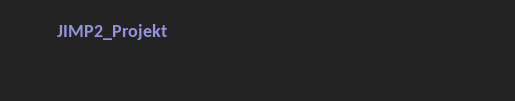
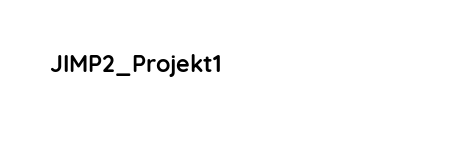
- JIMP2_Projekt
+ JIMP2_Projekt1

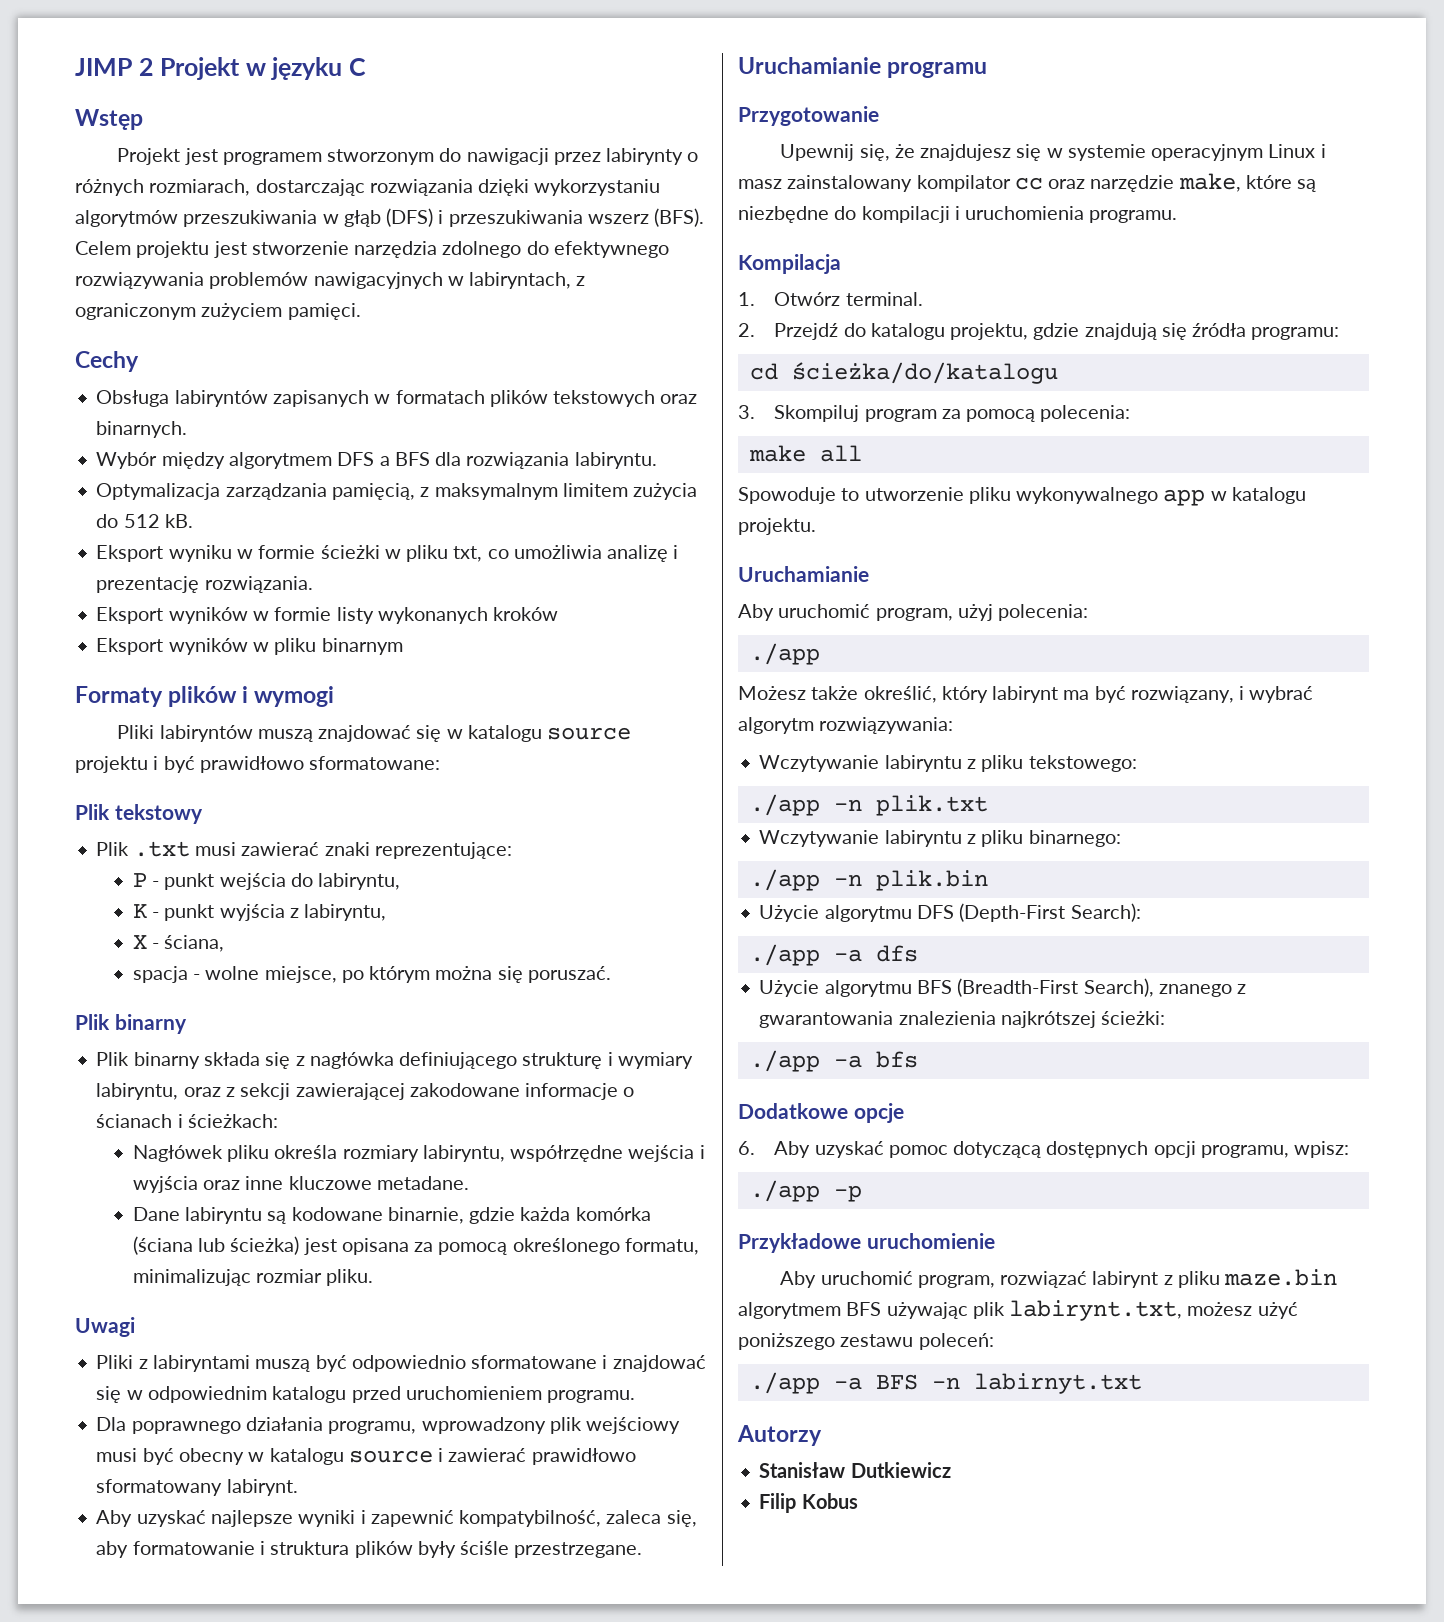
- JIMP2_Projekt1
+ JIMP 2 Projekt w języku C
+ Wstęp
+ Projekt jest programem stworzonym do nawigacji przez labirynty o różnych rozmiarach, dostarczając rozwiązania dzięki wykorzystaniu algorytmów przeszukiwania w głąb (DFS) i przeszukiwania wszerz (BFS). Celem projektu jest stworzenie narzędzia zdolnego do efektywnego rozwiązywania problemów nawigacyjnych w labiryntach, z ograniczonym zużyciem pamięci.
+ Cechy
+ Obsługa labiryntów zapisanych w formatach plików tekstowych oraz binarnych.
+ Wybór między algorytmem DFS a BFS dla rozwiązania labiryntu.
+ Optymalizacja zarządzania pamięcią, z maksymalnym limitem zużycia do 512 kB.
+ Eksport wyniku w formie ścieżki w pliku txt, co umożliwia analizę i prezentację rozwiązania.
+ Eksport wyników w formie listy wykonanych kroków
+ Eksport wyników w pliku binarnym
+ Formaty plików i wymogi
+ Pliki labiryntów muszą znajdować się w katalogu source projektu i być prawidłowo sformatowane:
+ Plik tekstowy
+ Plik .txt musi zawierać znaki reprezentujące:
+ P - punkt wejścia do labiryntu,
+ K - punkt wyjścia z labiryntu,
+ X - ściana,
+ spacja - wolne miejsce, po którym można się poruszać.
+ Plik binarny
+ Plik binarny składa się z nagłówka definiującego strukturę i wymiary labiryntu, oraz z sekcji zawierającej zakodowane informacje o ścianach i ścieżkach:
+ Nagłówek pliku określa rozmiary labiryntu, współrzędne wejścia i wyjścia oraz inne kluczowe metadane.
+ Dane labiryntu są kodowane binarnie, gdzie każda komórka (ściana lub ścieżka) jest opisana za pomocą określonego formatu, minimalizując rozmiar pliku.
+ Uwagi
+ Pliki z labiryntami muszą być odpowiednio sformatowane i znajdować się w odpowiednim katalogu przed uruchomieniem programu.
+ Dla poprawnego działania programu, wprowadzony plik wejściowy musi być obecny w katalogu source i zawierać prawidłowo sformatowany labirynt.
+ Aby uzyskać najlepsze wyniki i zapewnić kompatybilność, zaleca się, aby formatowanie i struktura plików były ściśle przestrzegane.
+ Uruchamianie programu
+ Przygotowanie
+ Upewnij się, że znajdujesz się w systemie operacyjnym Linux i masz zainstalowany kompilator cc oraz narzędzie make, które są niezbędne do kompilacji i uruchomienia programu.
+ Kompilacja
+ 1. Otwórz terminal.
+ 2. Przejdź do katalogu projektu, gdzie znajdują się źródła programu:
+ cd ścieżka/do/katalogu
+ 3. Skompiluj program za pomocą polecenia:
+ make all
+ Spowoduje to utworzenie pliku wykonywalnego app w katalogu projektu.
+ Uruchamianie
+ Aby uruchomić program, użyj polecenia:
+ ./app
+ Możesz także określić, który labirynt ma być rozwiązany, i wybrać algorytm rozwiązywania:
+ Wczytywanie labiryntu z pliku tekstowego:
+ ./app -n plik.txt
+ Wczytywanie labiryntu z pliku binarnego:
+ ./app -n plik.bin
+ Użycie algorytmu DFS (Depth-First Search):
+ ./app -a dfs
+ Użycie algorytmu BFS (Breadth-First Search), znanego z gwarantowania znalezienia najkrótszej ścieżki:
+ ./app -a bfs
+ Dodatkowe opcje
+ 6. Aby uzyskać pomoc dotyczącą dostępnych opcji programu, wpisz:
+ ./app -p
+ Przykładowe uruchomienie
+ Aby uruchomić program, rozwiązać labirynt z pliku maze.bin algorytmem BFS używając plik labirynt.txt, możesz użyć poniższego zestawu poleceń:
+ ./app -a BFS -n labirnyt.txt
+ Autorzy
+ Stanisław Dutkiewicz
+ Filip Kobus

